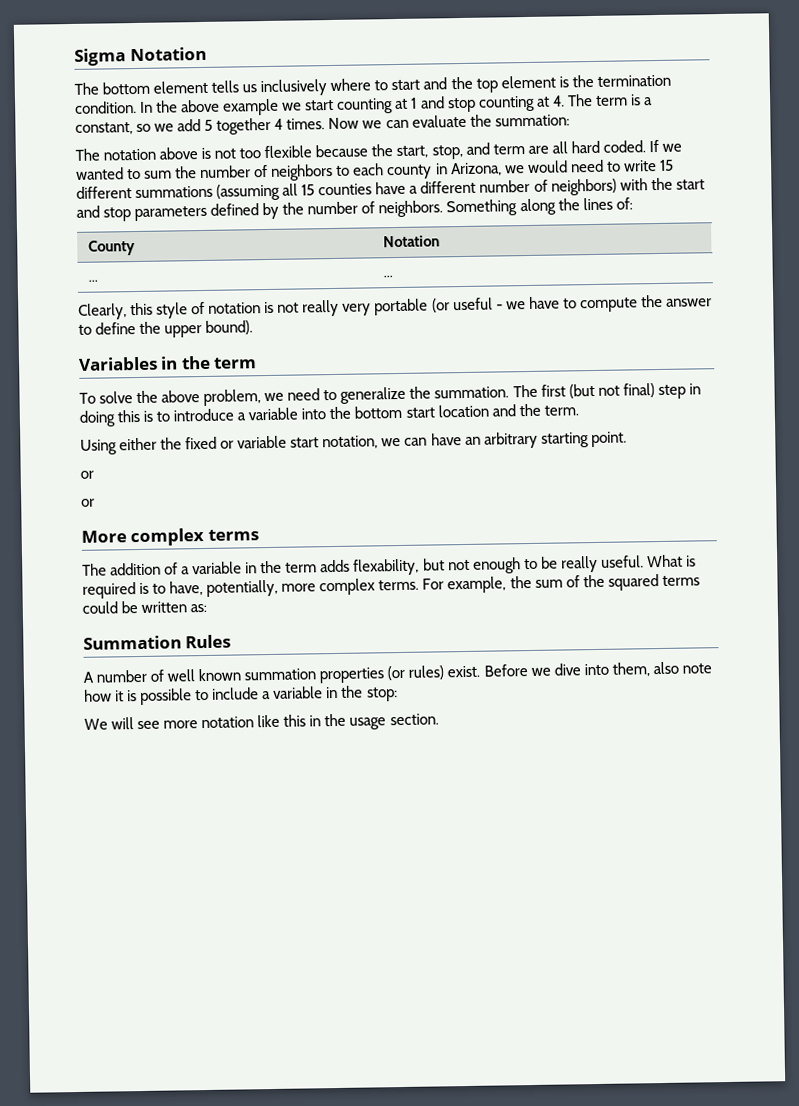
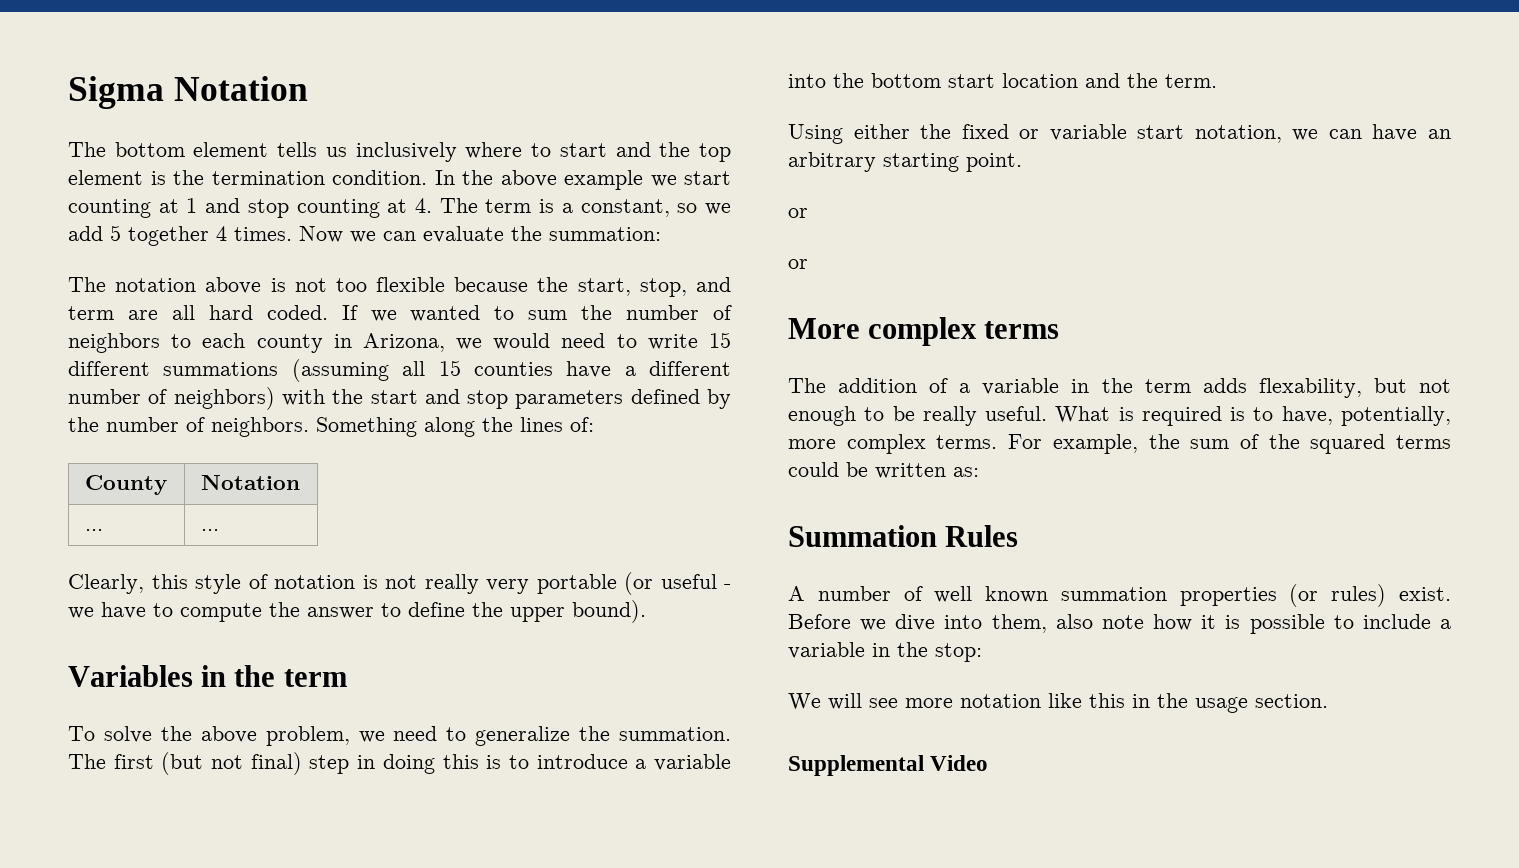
+ Supplemental Video

